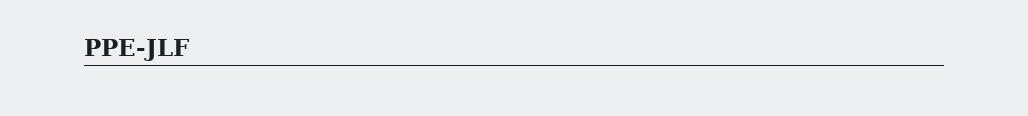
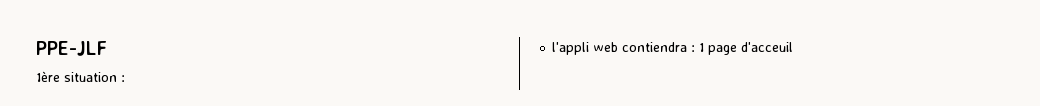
+ 1ère situation :
+ l'appli web contiendra : 1 page d'acceuil

